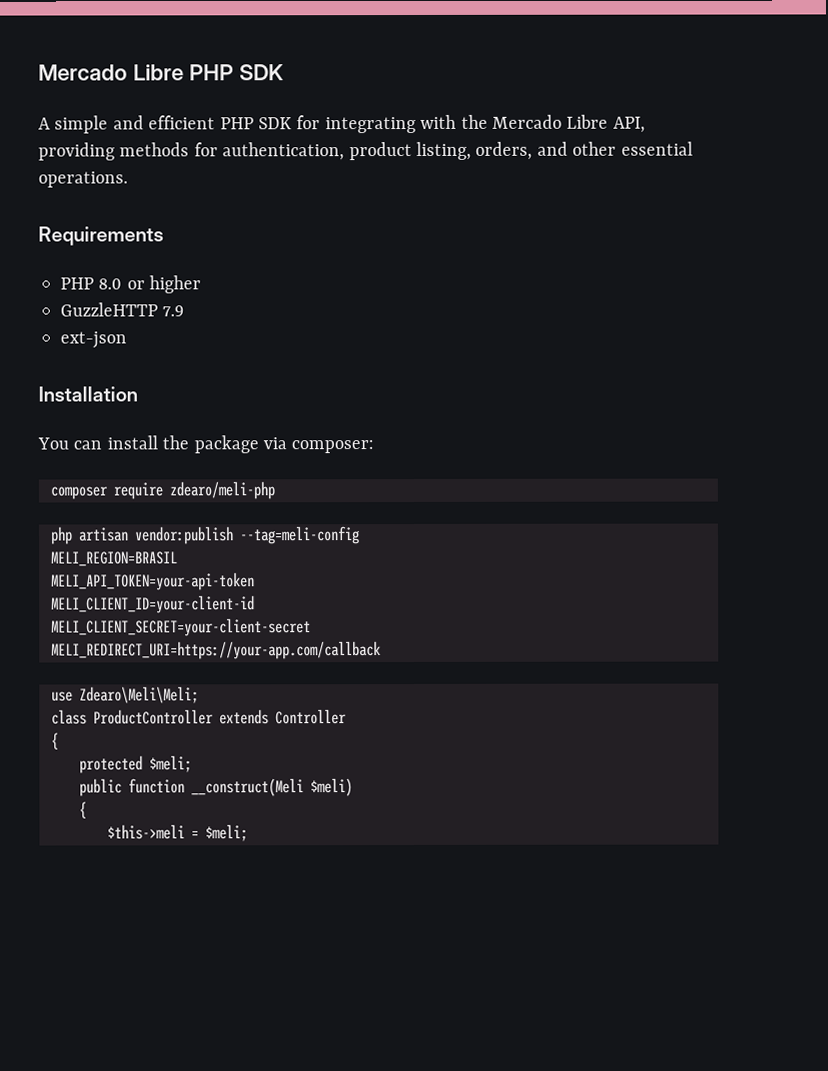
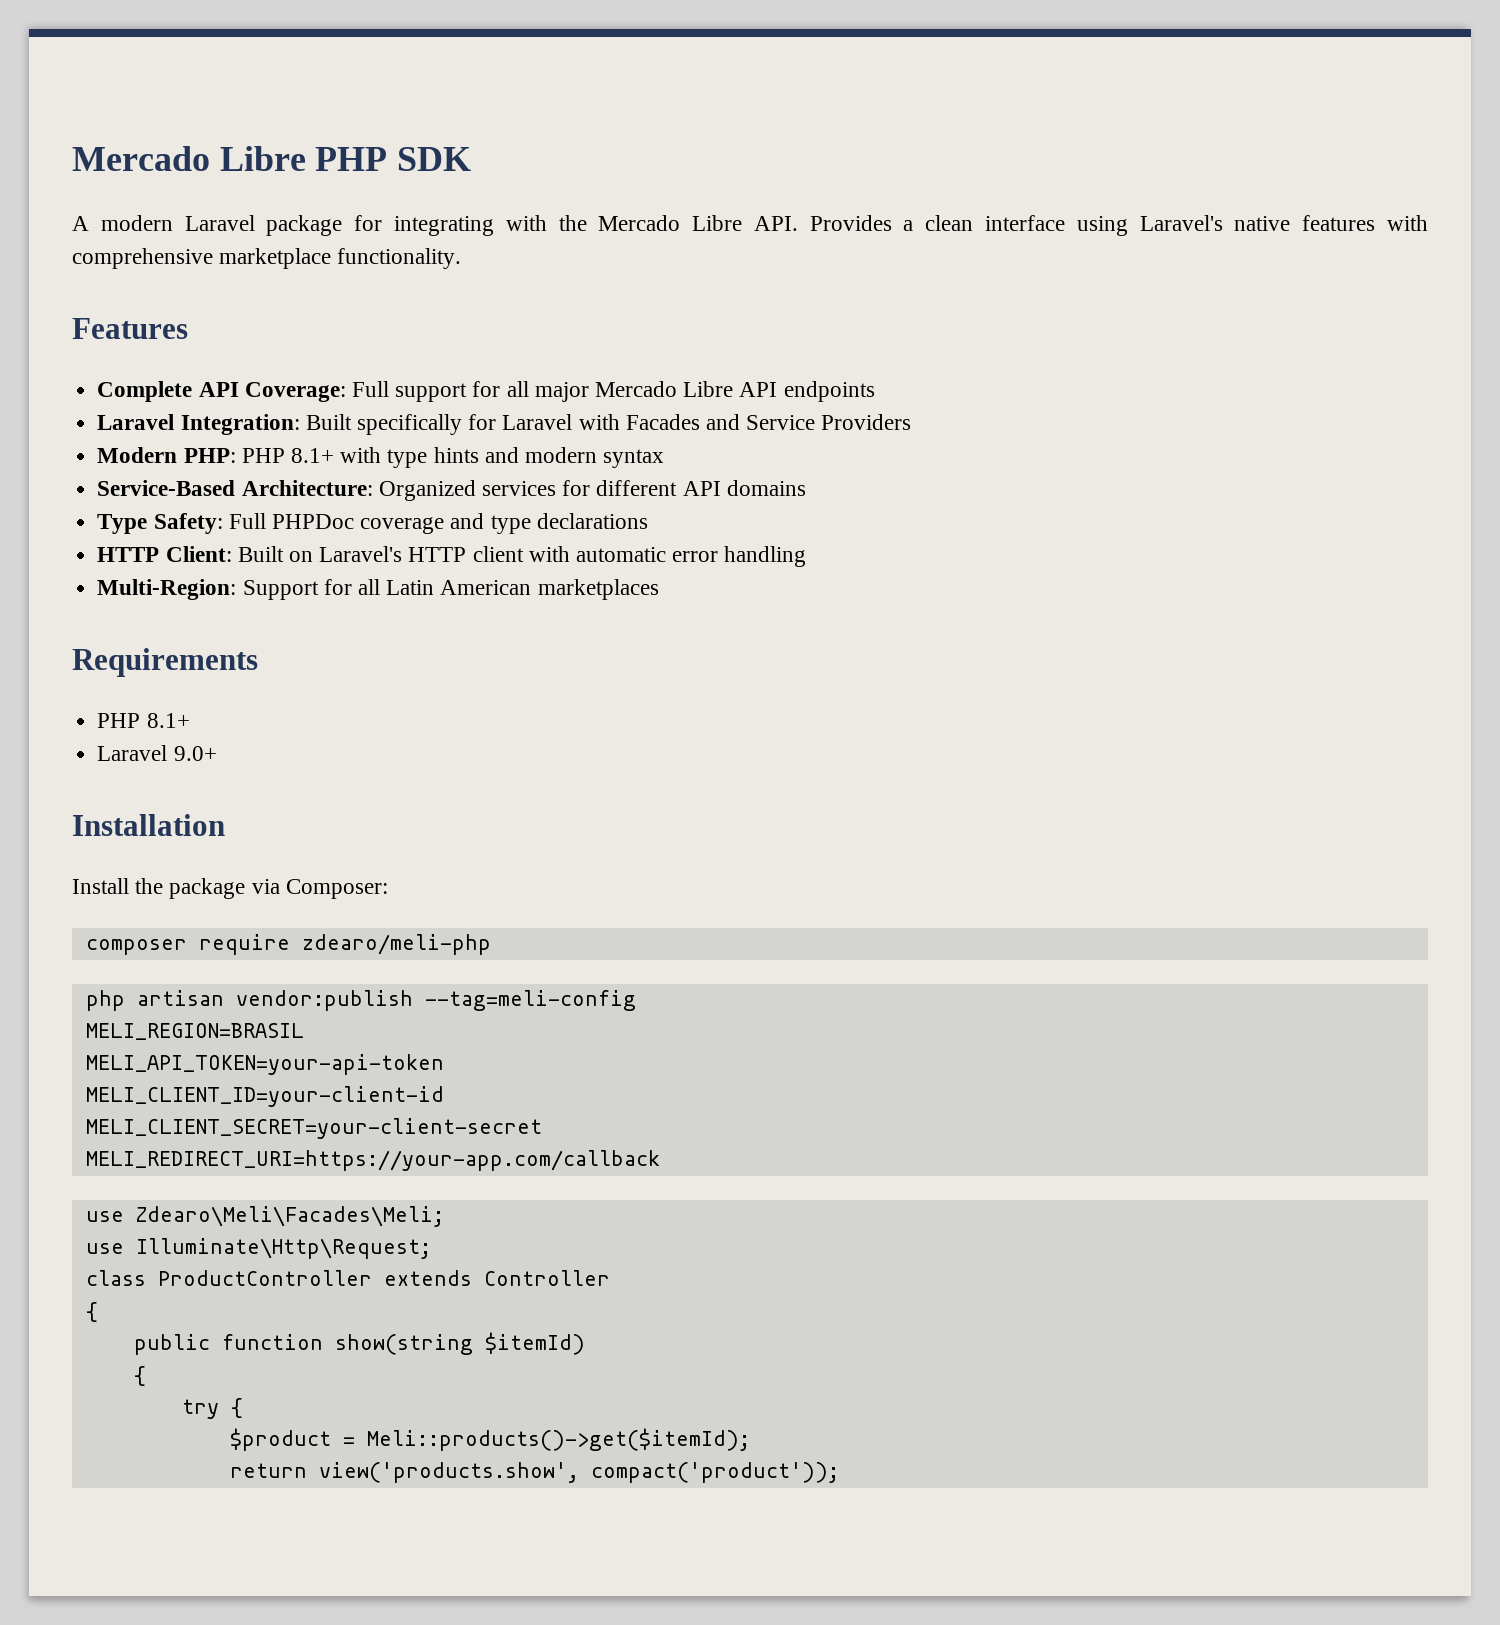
- A simple and efficient PHP SDK for integrating with the Mercado Libre API, providing methods for authentication, product listing, orders, and other essential operations.
+ A modern Laravel package for integrating with the Mercado Libre API. Provides a clean interface using Laravel's native features with comprehensive marketplace functionality.
+ Features
+ Complete API Coverage: Full support for all major Mercado Libre API endpoints
+ Laravel Integration: Built specifically for Laravel with Facades and Service Providers
+ Modern PHP: PHP 8.1+ with type hints and modern syntax
+ Service-Based Architecture: Organized services for different API domains
+ Type Safety: Full PHPDoc coverage and type declarations
+ HTTP Client: Built on Laravel's HTTP client with automatic error handling
+ Multi-Region: Support for all Latin American marketplaces
  Requirements
- PHP 8.0 or higher
- GuzzleHTTP 7.9
- ext-json
+ PHP 8.1+
+ Laravel 9.0+
  Installation
- You can install the package via composer:
+ Install the package via Composer:
- use Zdearo\Meli\Meli;
+ use Zdearo\Meli\Facades\Meli;
+ use Illuminate\Http\Request;
- protected $meli;
- public function __construct(Meli $meli)
+ public function show(string $itemId)
  {
- $this->meli = $meli;
+ try {
+ $product = Meli::products()->get($itemId);
+ return view('products.show', compact('product'));

